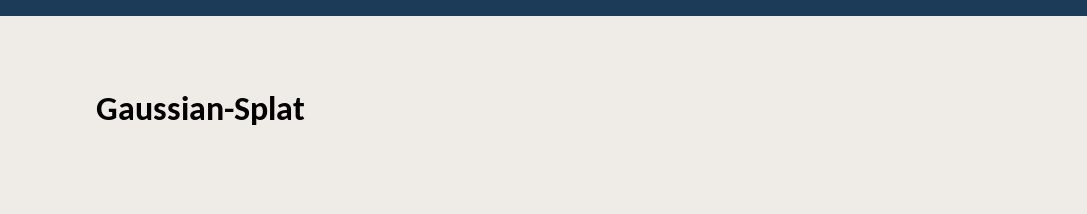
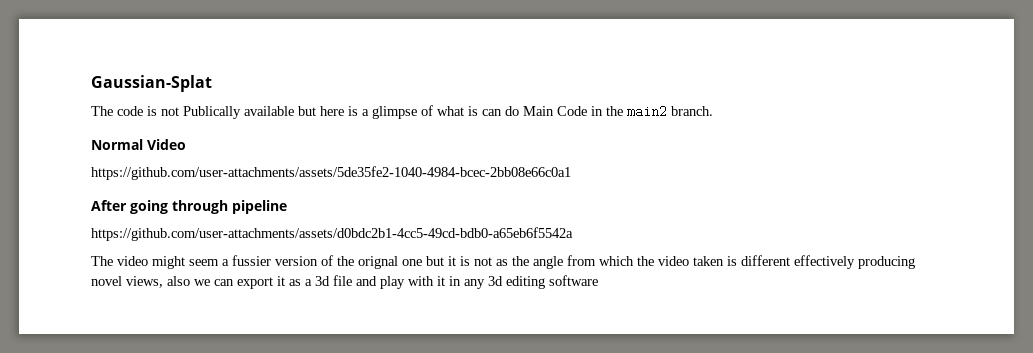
+ The code is not Publically available but here is a glimpse of what is can do Main Code in the main2 branch.
+ Normal Video
+ https://github.com/user-attachments/assets/5de35fe2-1040-4984-bcec-2bb08e66c0a1
+ After going through pipeline
+ https://github.com/user-attachments/assets/d0bdc2b1-4cc5-49cd-bdb0-a65eb6f5542a
+ The video might seem a fussier version of the orignal one but it is not as the angle from which the video taken is different effectively producing novel views, also we can export it as a 3d file and play with it in any 3d editing software

